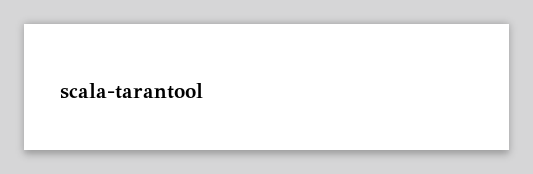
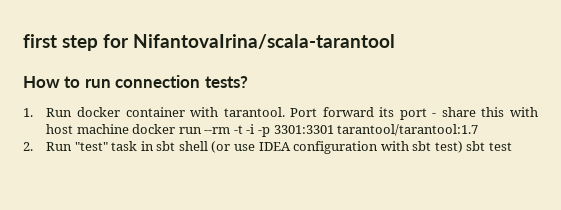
- scala-tarantool
+ first step for NifantovaIrina/scala-tarantool
+ How to run connection tests?
+ 1. Run docker container with tarantool. Port forward its port - share this with host machine docker run --rm -t -i -p 3301:3301 tarantool/tarantool:1.7
+ 2. Run "test" task in sbt shell (or use IDEA configuration with sbt test) sbt test

